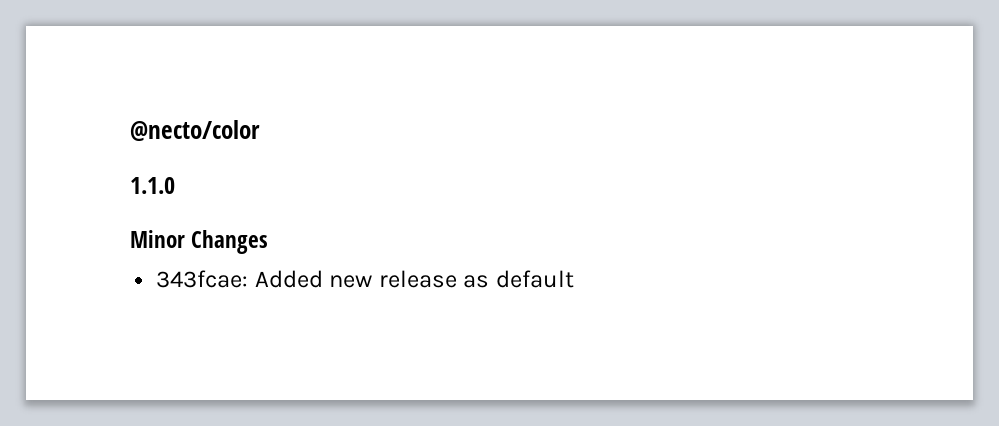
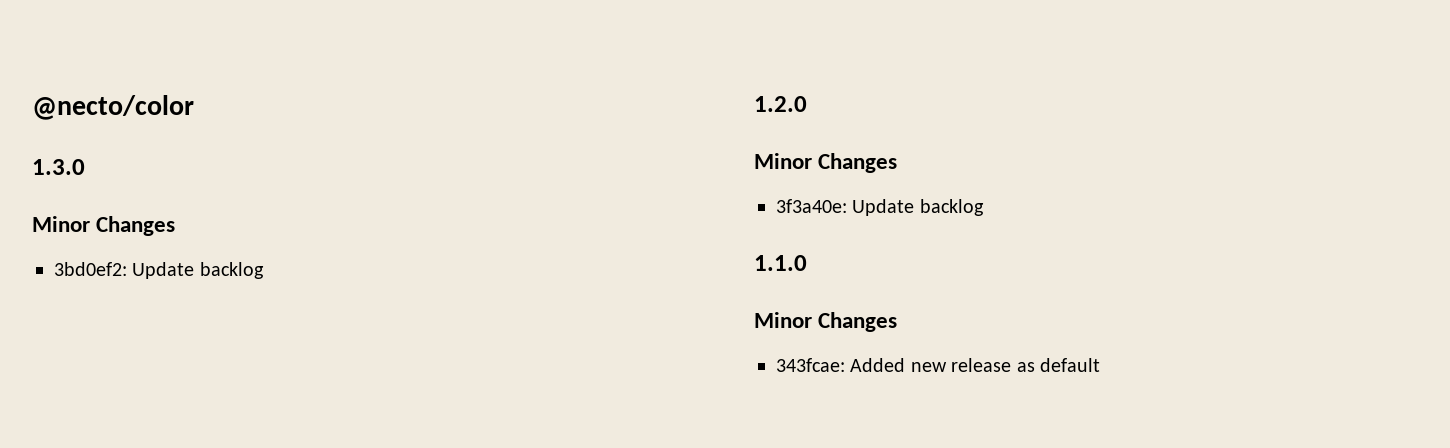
+ 1.3.0
+ Minor Changes
+ 3bd0ef2: Update backlog
+ 1.2.0
+ Minor Changes
+ 3f3a40e: Update backlog

